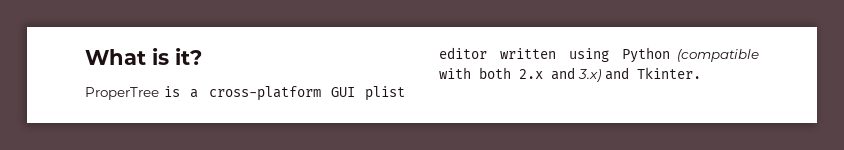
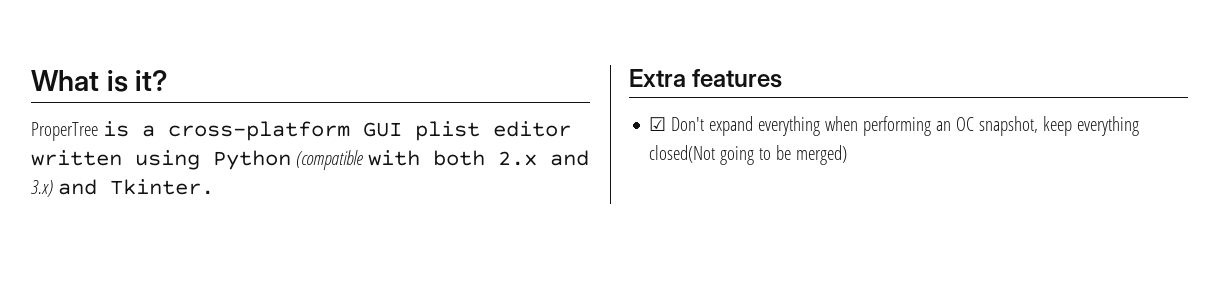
+ Extra features
+ ☑ Don't expand everything when performing an OC snapshot, keep everything closed(Not going to be merged)

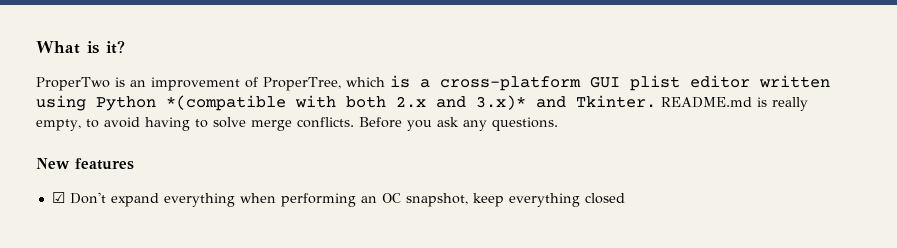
- ProperTree is a cross-platform GUI plist editor written using Python (compatible with both 2.x and 3.x) and Tkinter.
- Extra features
+ ProperTwo is an improvement of ProperTree, which is a cross-platform GUI plist editor written using Python *(compatible with both 2.x and 3.x)* and Tkinter. README.md is really empty, to avoid having to solve merge conflicts. Before you ask any questions.
+ New features
- ☑ Don't expand everything when performing an OC snapshot, keep everything closed(Not going to be merged)
+ ☑ Don't expand everything when performing an OC snapshot, keep everything closed

